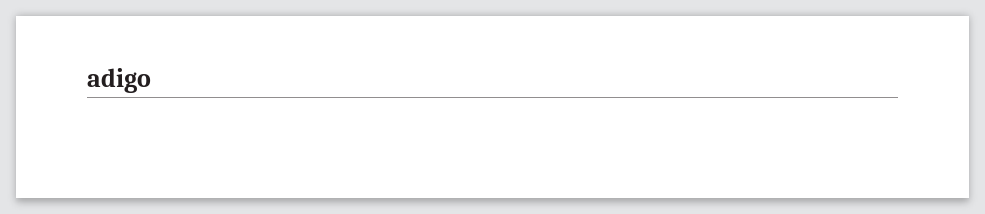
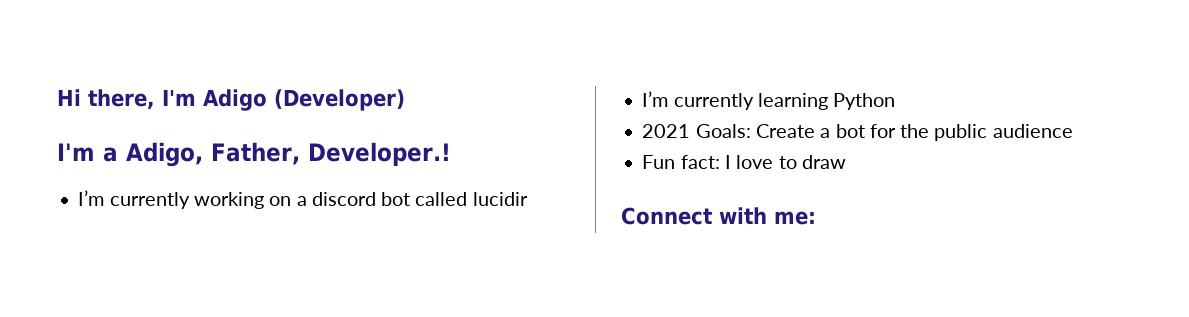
- adigo
+ Hi there, I'm Adigo (Developer)
+ I'm a Adigo, Father, Developer.!
+ I’m currently working on a discord bot called lucidir
+ I’m currently learning Python
+ 2021 Goals: Create a bot for the public audience
+ Fun fact: I love to draw
+ Connect with me:

